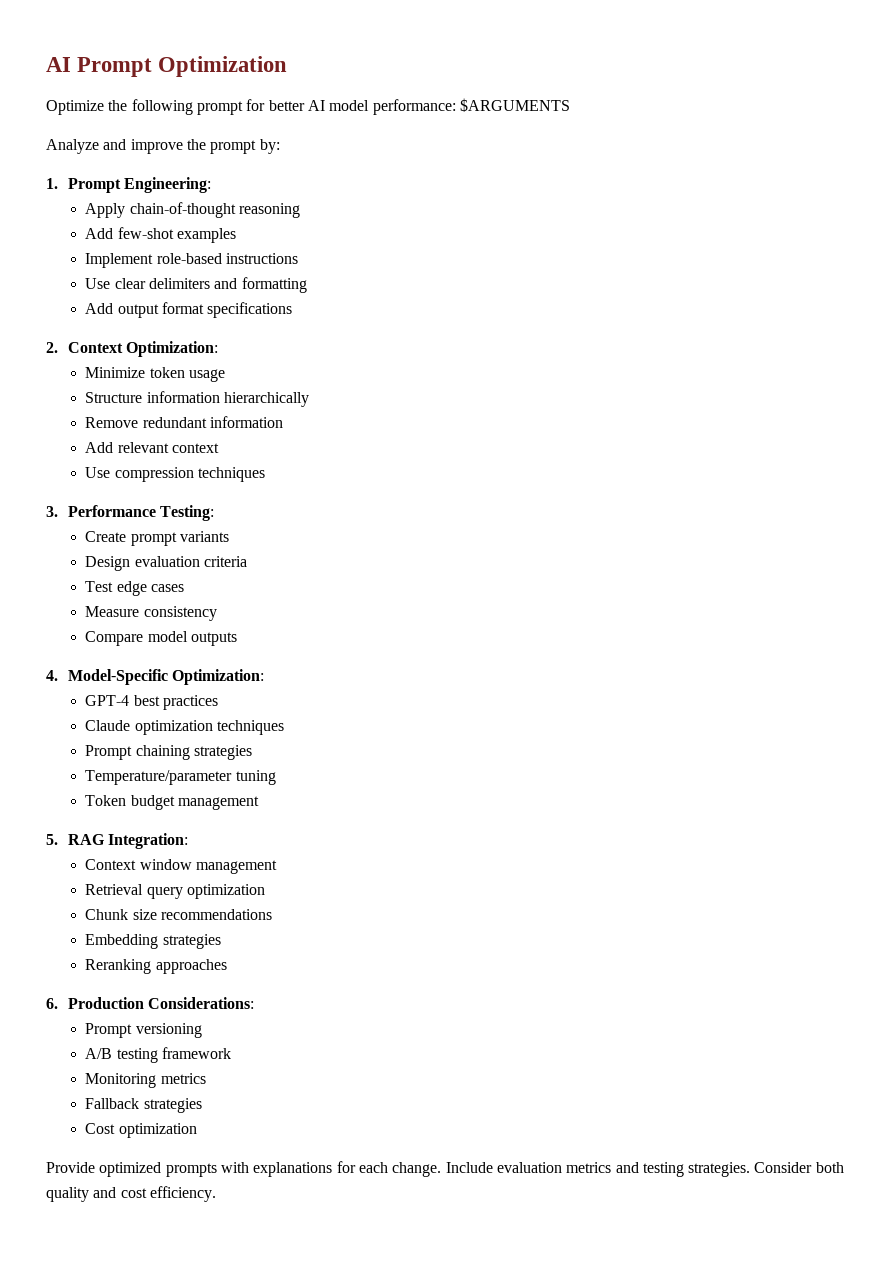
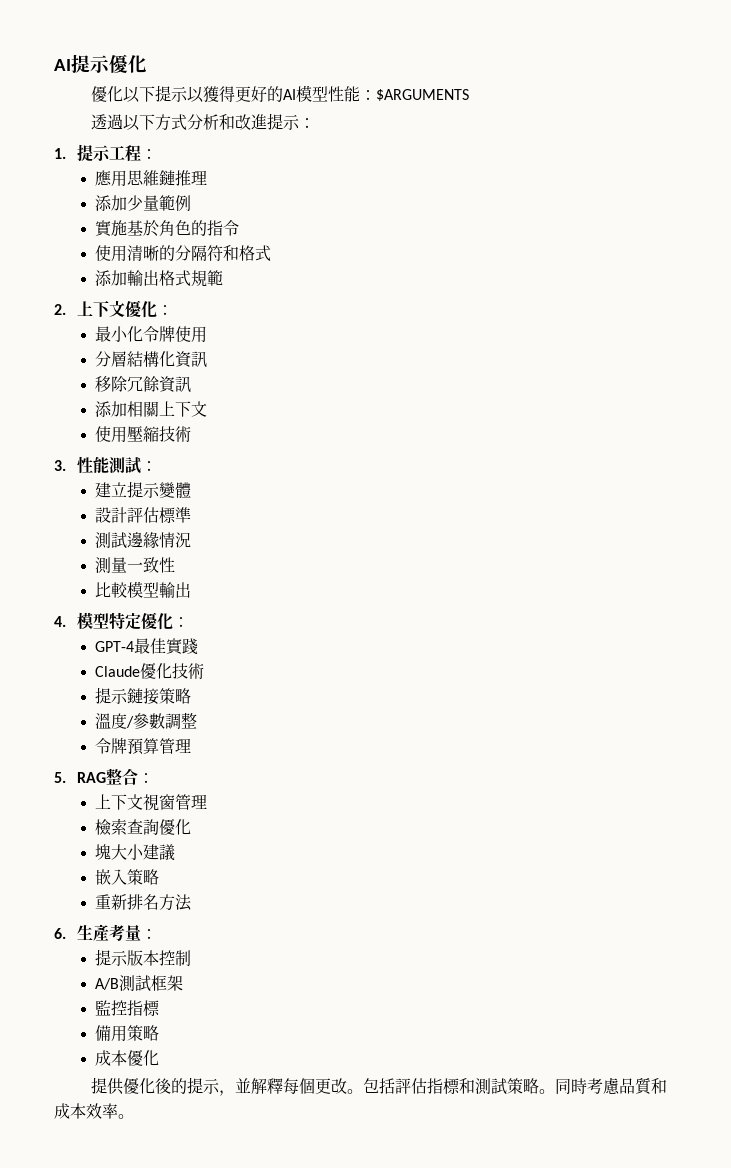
- AI Prompt Optimization
- Optimize the following prompt for better AI model performance: $ARGUMENTS
- Analyze and improve the prompt by:
- 1. Prompt Engineering:
- Apply chain-of-thought reasoning
- Add few-shot examples
- Implement role-based instructions
- Use clear delimiters and formatting
- Add output format specifications
- 2. Context Optimization:
- Minimize token usage
- Structure information hierarchically
- Remove redundant information
- Add relevant context
- Use compression techniques
- 3. Performance Testing:
- Create prompt variants
- Design evaluation criteria
- Test edge cases
- Measure consistency
- Compare model outputs
- 4. Model-Specific Optimization:
+ AI提示優化
+ 優化以下提示以獲得更好的AI模型性能：$ARGUMENTS
+ 透過以下方式分析和改進提示：
+ 1.提示工程：
+ 應用思維鏈推理
+ 添加少量範例
+ 實施基於角色的指令
+ 使用清晰的分隔符和格式
+ 添加輸出格式規範
+ 2.上下文優化：
+ 最小化令牌使用
+ 分層結構化資訊
+ 移除冗餘資訊
+ 添加相關上下文
+ 使用壓縮技術
+ 3.性能測試：
+ 建立提示變體
+ 設計評估標準
+ 測試邊緣情況
+ 測量一致性
+ 比較模型輸出
+ 4.模型特定優化：
- GPT-4 best practices
+ GPT-4最佳實踐
- Claude optimization techniques
- Prompt chaining strategies
- Temperature/parameter tuning
- Token budget management
- 5. RAG Integration:
- Context window management
- Retrieval query optimization
- Chunk size recommendations
- Embedding strategies
- Reranking approaches
- 6. Production Considerations:
- Prompt versioning
- A/B testing framework
- Monitoring metrics
- Fallback strategies
- Cost optimization
- Provide optimized prompts with explanations for each change. Include evaluation metrics and testing strategies. Consider both quality and cost efficiency.
+ Claude優化技術
+ 提示鏈接策略
+ 溫度/參數調整
+ 令牌預算管理
+ 5. RAG整合：
+ 上下文視窗管理
+ 檢索查詢優化
+ 塊大小建議
+ 嵌入策略
+ 重新排名方法
+ 6.生產考量：
+ 提示版本控制
+ A/B測試框架
+ 監控指標
+ 備用策略
+ 成本優化
+ 提供優化後的提示，並解釋每個更改。包括評估指標和測試策略。同時考慮品質和成本效率。

